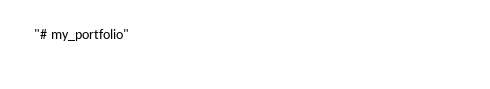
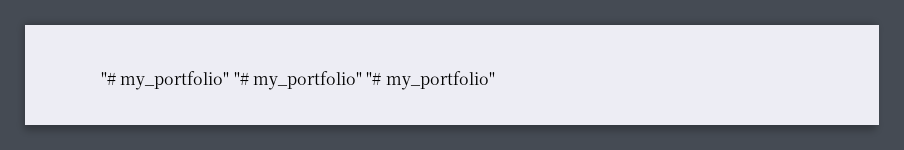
- "# my_portfolio"
+ "# my_portfolio" "# my_portfolio" "# my_portfolio"

